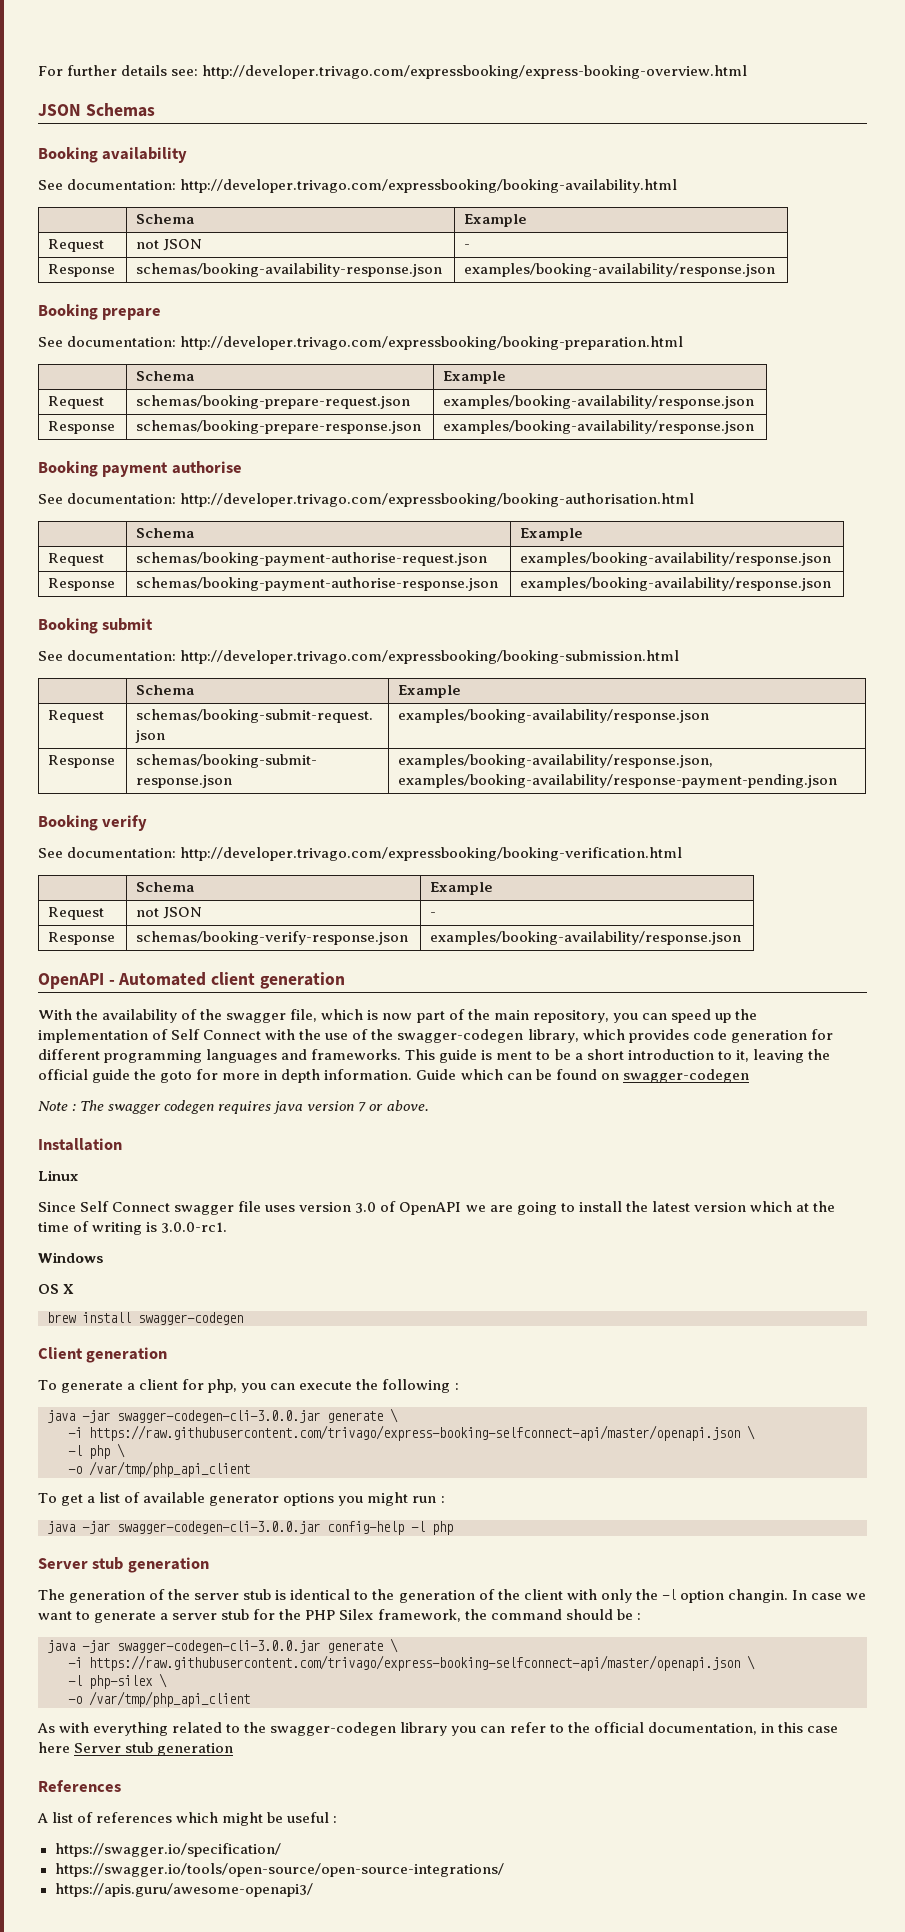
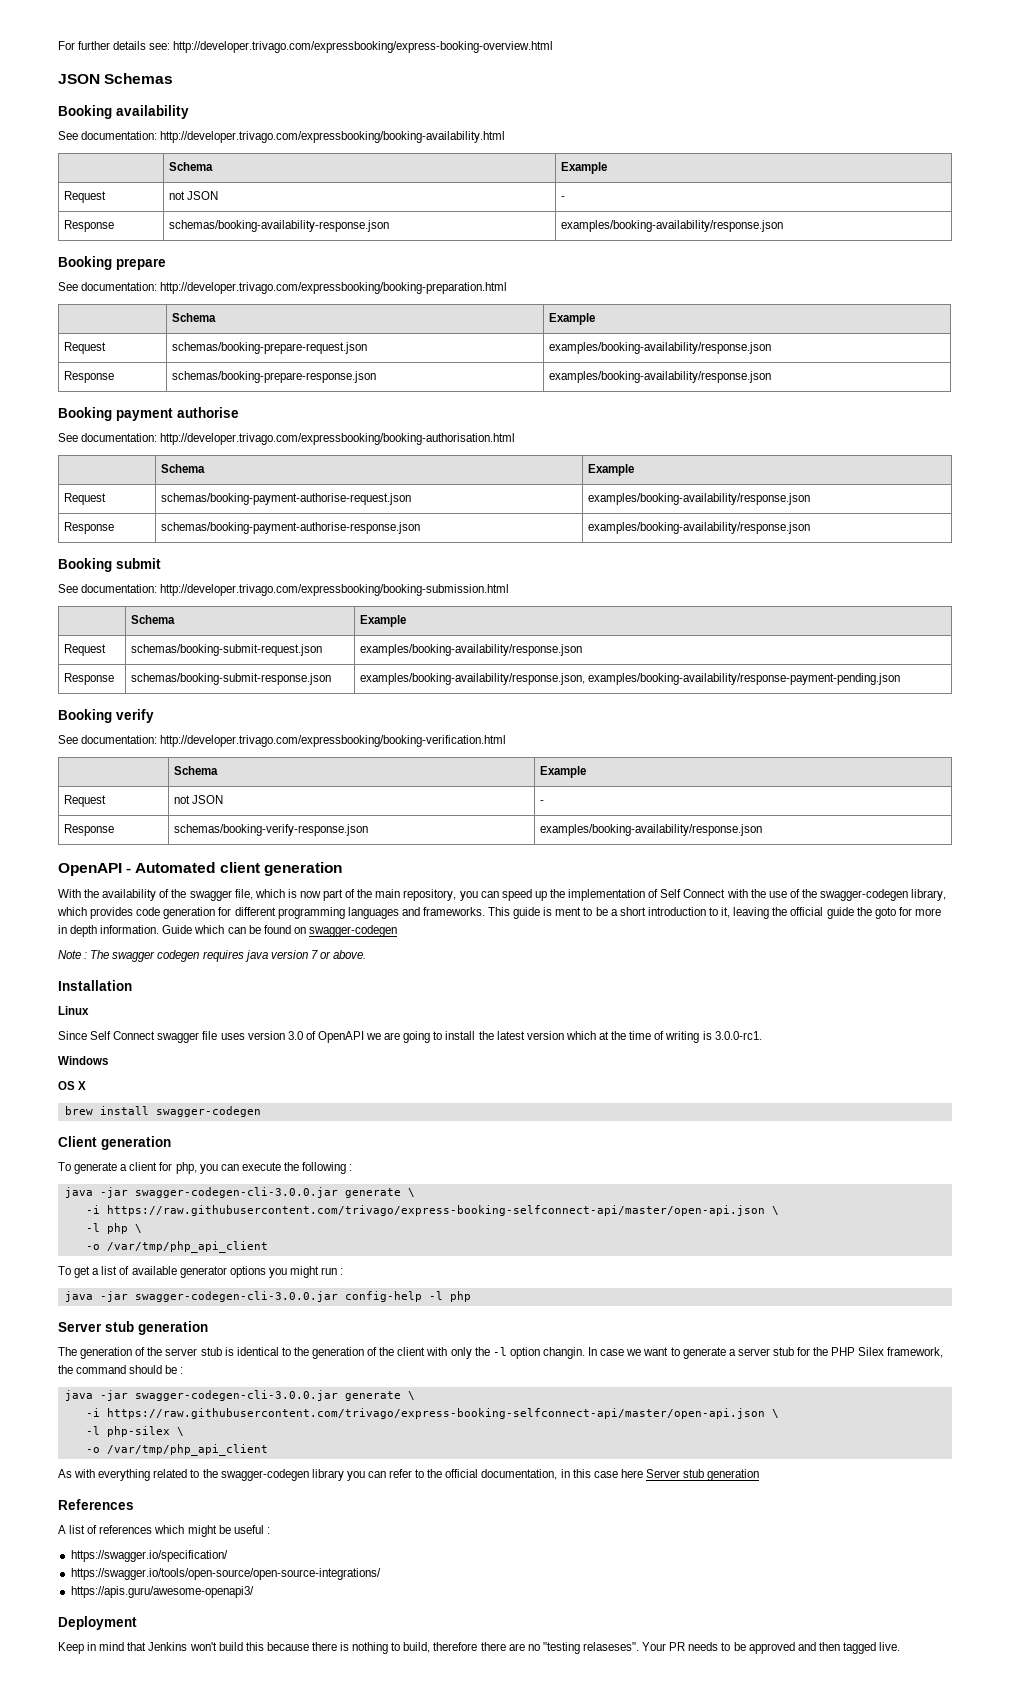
  To generate a client for php, you can execute the following :
  java -jar swagger-codegen-cli-3.0.0.jar generate \
- -i https://raw.githubusercontent.com/trivago/express-booking-selfconnect-api/master/openapi.json \
+ -i https://raw.githubusercontent.com/trivago/express-booking-selfconnect-api/master/open-api.json \
  In case we want to generate a server stub for the PHP Silex framework, the command should be :
  java -jar swagger-codegen-cli-3.0.0.jar generate \
- -i https://raw.githubusercontent.com/trivago/express-booking-selfconnect-api/master/openapi.json \
+ -i https://raw.githubusercontent.com/trivago/express-booking-selfconnect-api/master/open-api.json \
+ Deployment
+ Keep in mind that Jenkins won't build this because there is nothing to build, therefore there are no "testing relaseses". Your PR needs to be approved and then tagged live.

